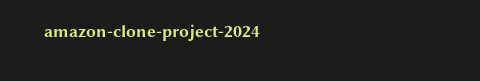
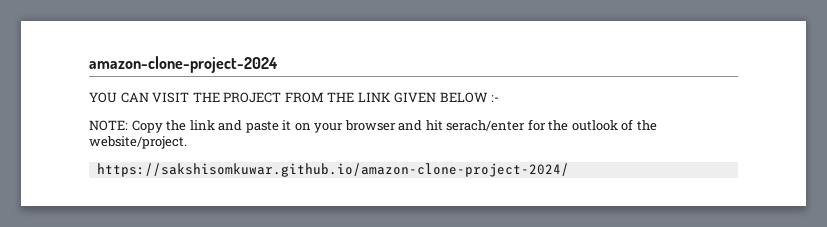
+ YOU CAN VISIT THE PROJECT FROM THE LINK GIVEN BELOW :-
+ NOTE: Copy the link and paste it on your browser and hit serach/enter for the outlook of the website/project.
+ https://sakshisomkuwar.github.io/amazon-clone-project-2024/

